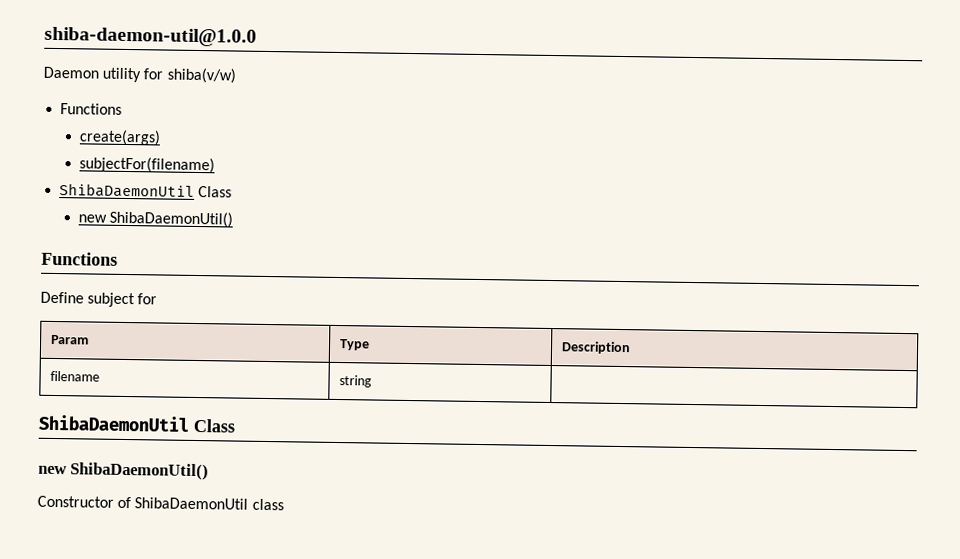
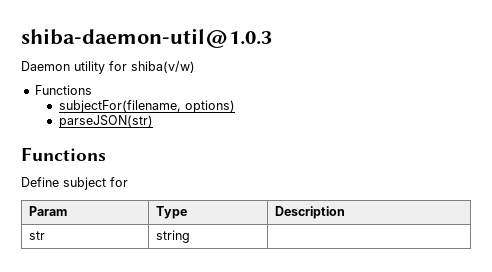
- shiba-daemon-util@1.0.0
+ shiba-daemon-util@1.0.3
- create(args)
- subjectFor(filename)
- ShibaDaemonUtil Class
- new ShibaDaemonUtil()
+ subjectFor(filename, options)
+ parseJSON(str)
- filename | string |
- ShibaDaemonUtil Class
- new ShibaDaemonUtil()
- Constructor of ShibaDaemonUtil class
+ str | string |

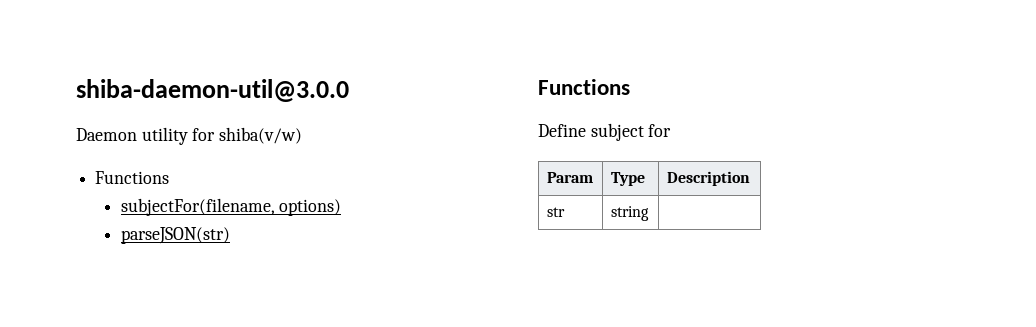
- shiba-daemon-util@1.0.3
+ shiba-daemon-util@3.0.0

